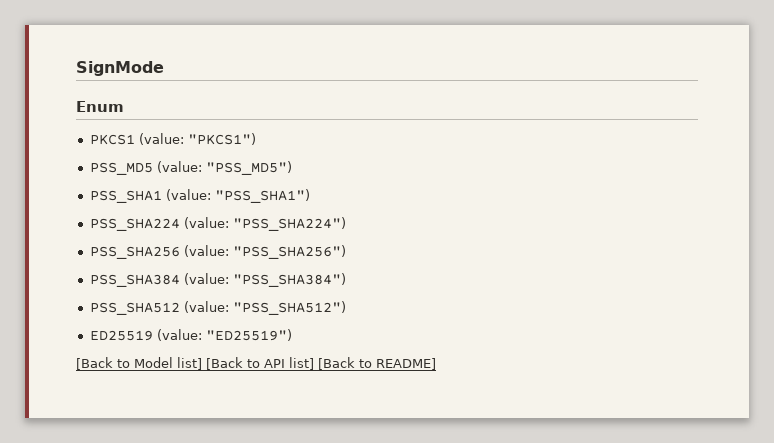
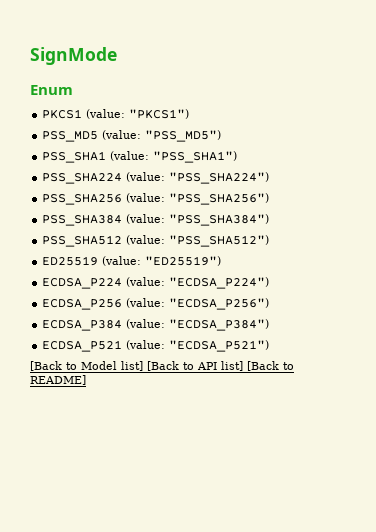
+ ECDSA_P224 (value: "ECDSA_P224")
+ ECDSA_P256 (value: "ECDSA_P256")
+ ECDSA_P384 (value: "ECDSA_P384")
+ ECDSA_P521 (value: "ECDSA_P521")

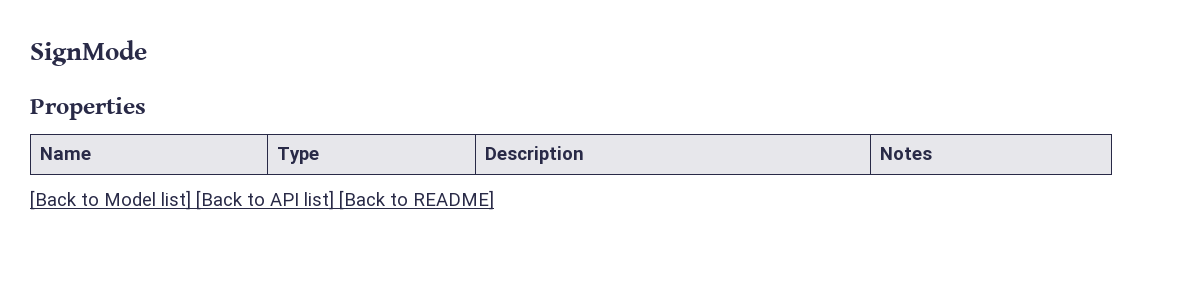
- Enum
- PKCS1 (value: "PKCS1")
- PSS_MD5 (value: "PSS_MD5")
- PSS_SHA1 (value: "PSS_SHA1")
- PSS_SHA224 (value: "PSS_SHA224")
- PSS_SHA256 (value: "PSS_SHA256")
- PSS_SHA384 (value: "PSS_SHA384")
- PSS_SHA512 (value: "PSS_SHA512")
- ED25519 (value: "ED25519")
- ECDSA_P224 (value: "ECDSA_P224")
- ECDSA_P256 (value: "ECDSA_P256")
- ECDSA_P384 (value: "ECDSA_P384")
- ECDSA_P521 (value: "ECDSA_P521")
+ Properties
+ Name | Type | Description | Notes

